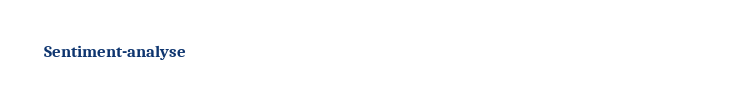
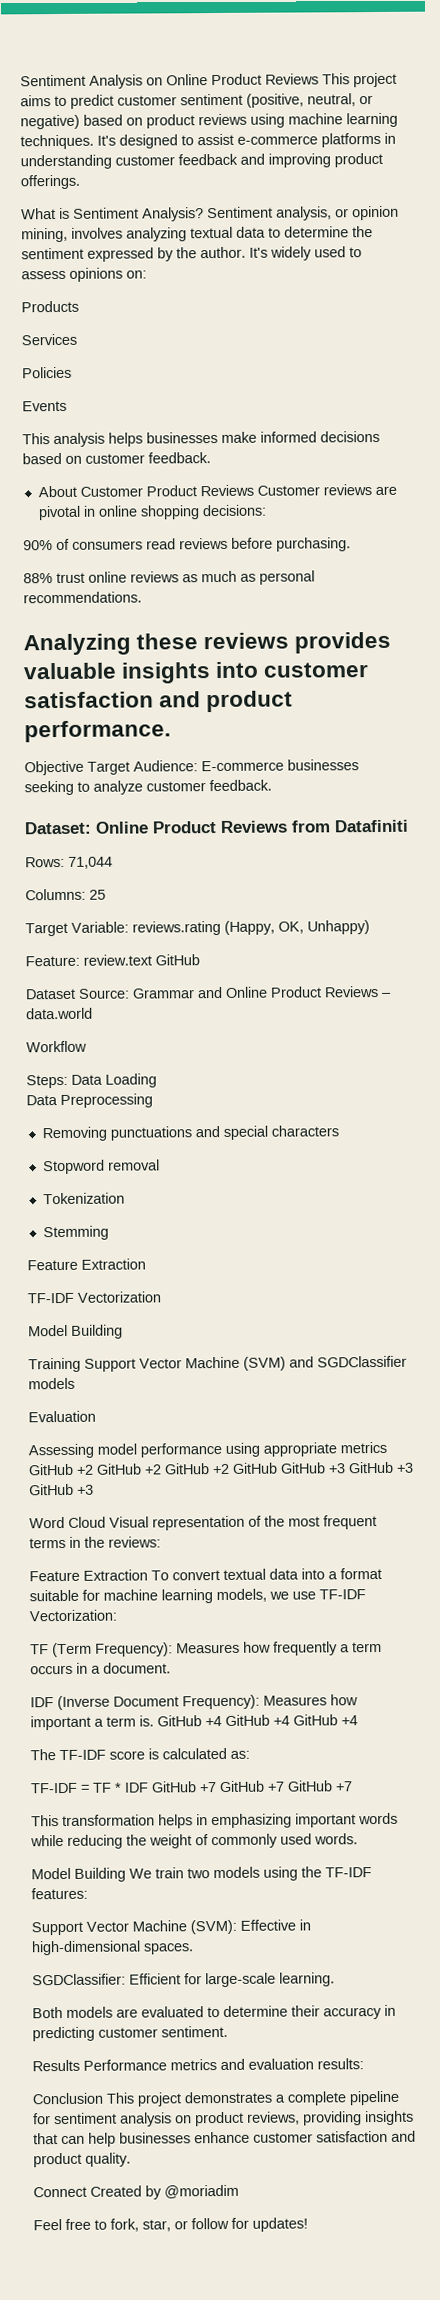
- Sentiment-analyse
+ Sentiment Analysis on Online Product Reviews This project aims to predict customer sentiment (positive, neutral, or negative) based on product reviews using machine learning techniques. It's designed to assist e-commerce platforms in understanding customer feedback and improving product offerings.
+ What is Sentiment Analysis? Sentiment analysis, or opinion mining, involves analyzing textual data to determine the sentiment expressed by the author. It's widely used to assess opinions on:
+ Products
+ Services
+ Policies
+ Events
+ This analysis helps businesses make informed decisions based on customer feedback.
+ About Customer Product Reviews Customer reviews are pivotal in online shopping decisions:
+ 90% of consumers read reviews before purchasing.
+ 88% trust online reviews as much as personal recommendations.
+ Analyzing these reviews provides valuable insights into customer satisfaction and product performance.
+ Objective Target Audience: E-commerce businesses seeking to analyze customer feedback.
+ Dataset: Online Product Reviews from Datafiniti
+ Rows: 71,044
+ Columns: 25
+ Target Variable: reviews.rating (Happy, OK, Unhappy)
+ Feature: review.text GitHub
+ Dataset Source: Grammar and Online Product Reviews – data.world
+ Workflow
+ Steps: Data Loading
+ Data Preprocessing
+ Removing punctuations and special characters
+ Stopword removal
+ Tokenization
+ Stemming
+ Feature Extraction
+ TF-IDF Vectorization
+ Model Building
+ Training Support Vector Machine (SVM) and SGDClassifier models
+ Evaluation
+ Assessing model performance using appropriate metrics GitHub +2 GitHub +2 GitHub +2 GitHub GitHub +3 GitHub +3 GitHub +3
+ Word Cloud Visual representation of the most frequent terms in the reviews:
+ Feature Extraction To convert textual data into a format suitable for machine learning models, we use TF-IDF Vectorization:
+ TF (Term Frequency): Measures how frequently a term occurs in a document.
+ IDF (Inverse Document Frequency): Measures how important a term is. GitHub +4 GitHub +4 GitHub +4
+ The TF-IDF score is calculated as:
+ TF-IDF = TF * IDF GitHub +7 GitHub +7 GitHub +7
+ This transformation helps in emphasizing important words while reducing the weight of commonly used words.
+ Model Building We train two models using the TF-IDF features:
+ Support Vector Machine (SVM): Effective in high-dimensional spaces.
+ SGDClassifier: Efficient for large-scale learning.
+ Both models are evaluated to determine their accuracy in predicting customer sentiment.
+ Results Performance metrics and evaluation results:
+ Conclusion This project demonstrates a complete pipeline for sentiment analysis on product reviews, providing insights that can help businesses enhance customer satisfaction and product quality.
+ Connect Created by @moriadim
+ Feel free to fork, star, or follow for updates!

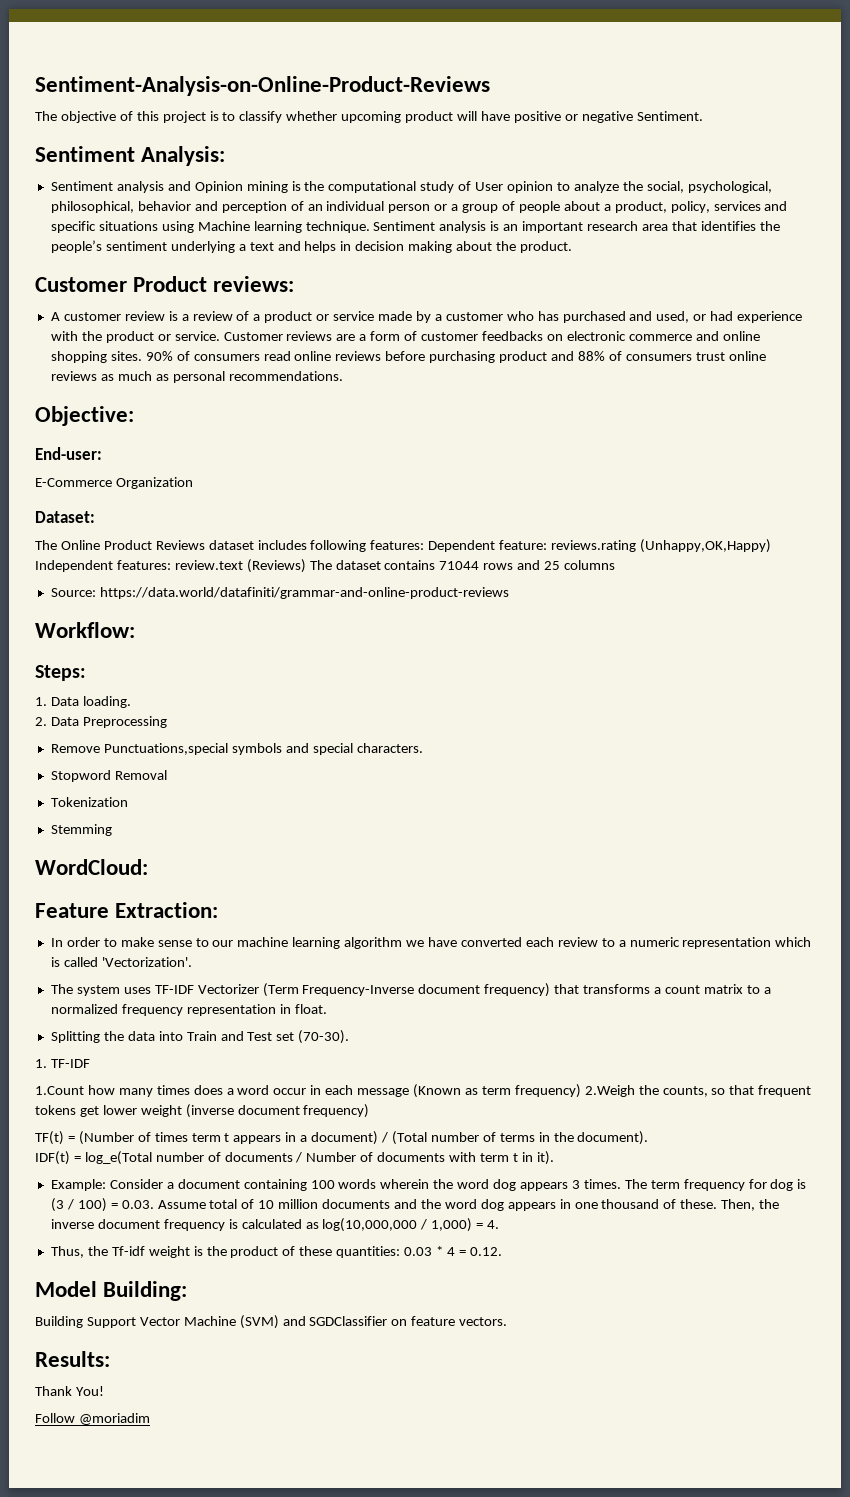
- Sentiment Analysis on Online Product Reviews This project aims to predict customer sentiment (positive, neutral, or negative) based on product reviews using machine learning techniques. It's designed to assist e-commerce platforms in understanding customer feedback and improving product offerings.
- What is Sentiment Analysis? Sentiment analysis, or opinion mining, involves analyzing textual data to determine the sentiment expressed by the author. It's widely used to assess opinions on:
- Products
- Services
- Policies
- Events
- This analysis helps businesses make informed decisions based on customer feedback.
- About Customer Product Reviews Customer reviews are pivotal in online shopping decisions:
- 90% of consumers read reviews before purchasing.
- 88% trust online reviews as much as personal recommendations.
+ Sentiment-Analysis-on-Online-Product-Reviews
+ The objective of this project is to classify whether upcoming product will have positive or negative Sentiment.
+ Sentiment Analysis:
+ Sentiment analysis and Opinion mining is the computational study of User opinion to analyze the social, psychological, philosophical, behavior and perception of an individual person or a group of people about a product, policy, services and specific situations using Machine learning technique. Sentiment analysis is an important research area that identifies the people’s sentiment underlying a text and helps in decision making about the product.
+ Customer Product reviews:
+ A customer review is a review of a product or service made by a customer who has purchased and used, or had experience with the product or service. Customer reviews are a form of customer feedbacks on electronic commerce and online shopping sites. 90% of consumers read online reviews before purchasing product and 88% of consumers trust online reviews as much as personal recommendations.
- Analyzing these reviews provides valuable insights into customer satisfaction and product performance.
- Objective Target Audience: E-commerce businesses seeking to analyze customer feedback.
+ Objective:
+ End-user:
+ E-Commerce Organization
- Dataset: Online Product Reviews from Datafiniti
- Rows: 71,044
- Columns: 25
- Target Variable: reviews.rating (Happy, OK, Unhappy)
- Feature: review.text GitHub
- Dataset Source: Grammar and Online Product Reviews – data.world
- Workflow
- Steps: Data Loading
- Data Preprocessing
+ Dataset:
+ The Online Product Reviews dataset includes following features: Dependent feature: reviews.rating (Unhappy,OK,Happy) Independent features: review.text (Reviews) The dataset contains 71044 rows and 25 columns
+ Source: https://data.world/datafiniti/grammar-and-online-product-reviews
+ Workflow:
+ Steps:
+ 1. Data loading.
+ 2. Data Preprocessing
- Removing punctuations and special characters
+ Remove Punctuations,special symbols and special characters.
- Stopword removal
+ Stopword Removal
  Stemming
- Feature Extraction
- TF-IDF Vectorization
- Model Building
- Training Support Vector Machine (SVM) and SGDClassifier models
- Evaluation
- Assessing model performance using appropriate metrics GitHub +2 GitHub +2 GitHub +2 GitHub GitHub +3 GitHub +3 GitHub +3
- Word Cloud Visual representation of the most frequent terms in the reviews:
- Feature Extraction To convert textual data into a format suitable for machine learning models, we use TF-IDF Vectorization:
- TF (Term Frequency): Measures how frequently a term occurs in a document.
- IDF (Inverse Document Frequency): Measures how important a term is. GitHub +4 GitHub +4 GitHub +4
- The TF-IDF score is calculated as:
- TF-IDF = TF * IDF GitHub +7 GitHub +7 GitHub +7
- This transformation helps in emphasizing important words while reducing the weight of commonly used words.
- Model Building We train two models using the TF-IDF features:
- Support Vector Machine (SVM): Effective in high-dimensional spaces.
- SGDClassifier: Efficient for large-scale learning.
- Both models are evaluated to determine their accuracy in predicting customer sentiment.
- Results Performance metrics and evaluation results:
- Conclusion This project demonstrates a complete pipeline for sentiment analysis on product reviews, providing insights that can help businesses enhance customer satisfaction and product quality.
- Connect Created by @moriadim
- Feel free to fork, star, or follow for updates!
+ WordCloud:
+ Feature Extraction:
+ In order to make sense to our machine learning algorithm we have converted each review to a numeric representation which is called 'Vectorization'.
+ The system uses TF-IDF Vectorizer (Term Frequency-Inverse document frequency) that transforms a count matrix to a normalized frequency representation in float.
+ Splitting the data into Train and Test set (70-30).
+ 1. TF-IDF
+ 1.Count how many times does a word occur in each message (Known as term frequency) 2.Weigh the counts, so that frequent tokens get lower weight (inverse document frequency)
+ TF(t) = (Number of times term t appears in a document) / (Total number of terms in the document).
+ IDF(t) = log_e(Total number of documents / Number of documents with term t in it).
+ Example: Consider a document containing 100 words wherein the word dog appears 3 times. The term frequency for dog is (3 / 100) = 0.03. Assume total of 10 million documents and the word dog appears in one thousand of these. Then, the inverse document frequency is calculated as log(10,000,000 / 1,000) = 4.
+ Thus, the Tf-idf weight is the product of these quantities: 0.03 * 4 = 0.12.
+ Model Building:
+ Building Support Vector Machine (SVM) and SGDClassifier on feature vectors.
+ Results:
+ Thank You!
+ Follow @moriadim

